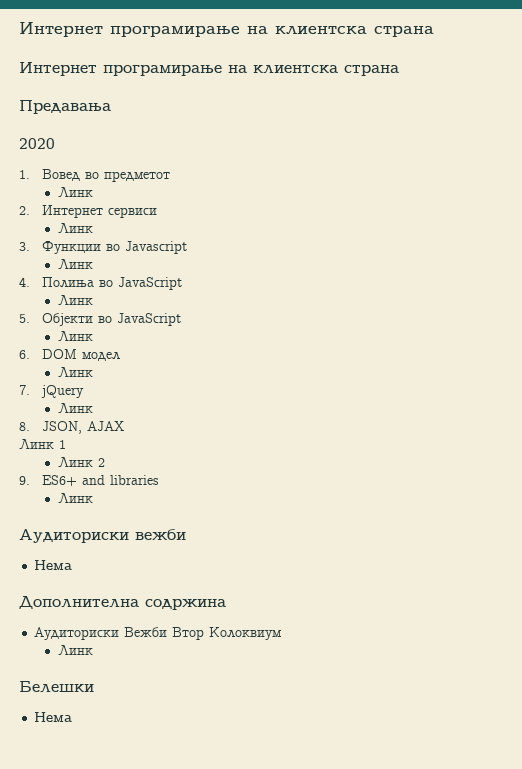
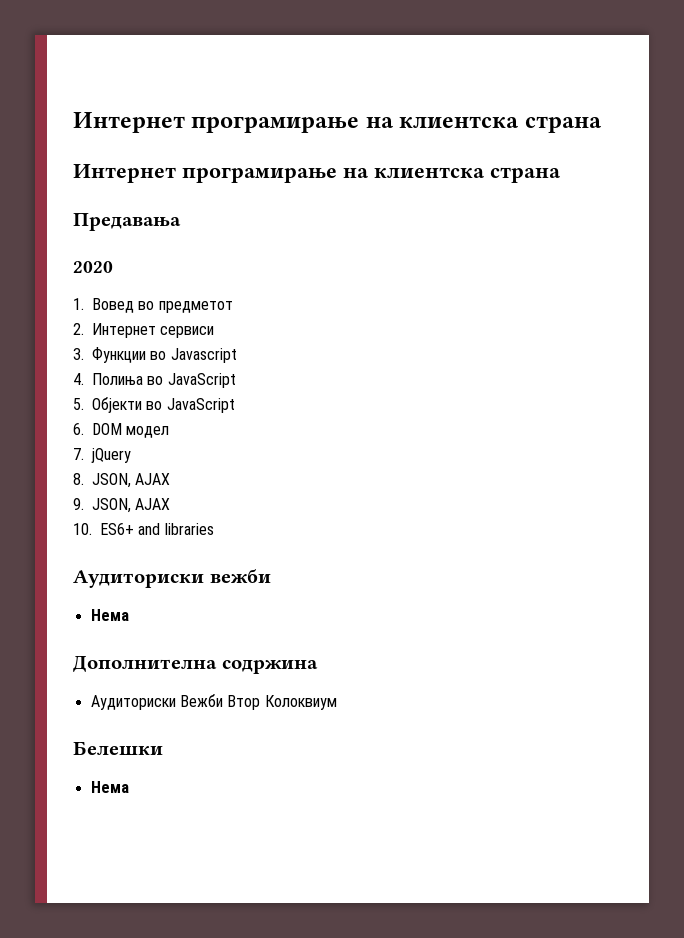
  1. Вовед во предметот
- Линк
  2. Интернет сервиси
- Линк
  3. Функции во Javascript
- Линк
  4. Полиња во JavaScript
- Линк
  5. Објекти во JavaScript
- Линк
  6. DOM модел
- Линк
  7. jQuery
- Линк
- Линк 1
- Линк 2
- 9. ES6+ and libraries
- Линк
+ 9. JSON, AJAX
+ 10. ES6+ and libraries
  Аудиториски Вежби Втор Колоквиум
- Линк

